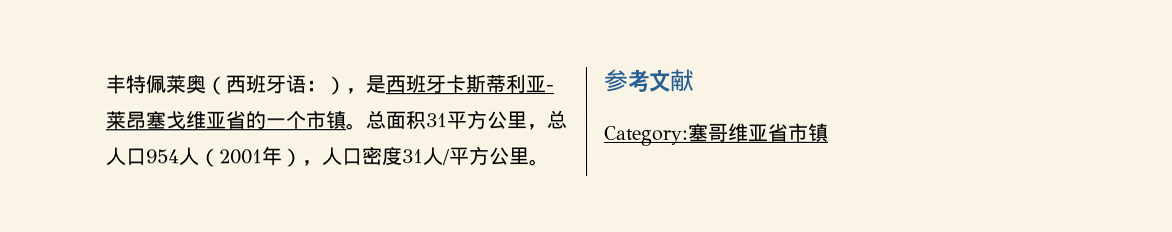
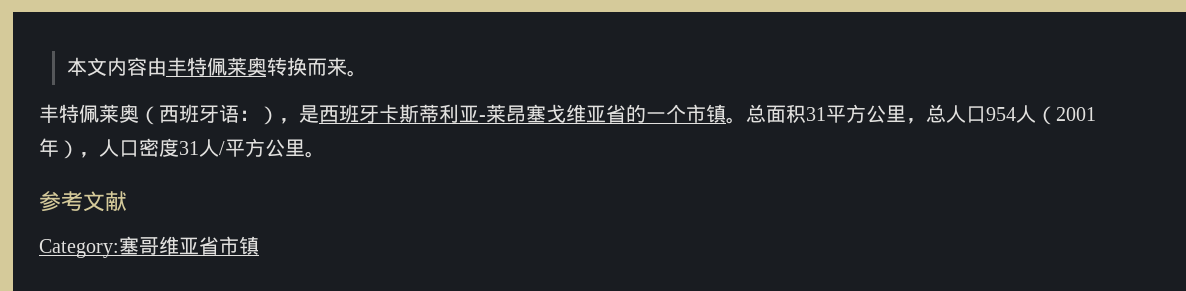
+ 本文内容由丰特佩莱奥转换而来。

